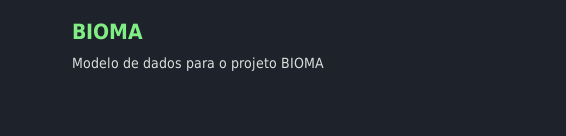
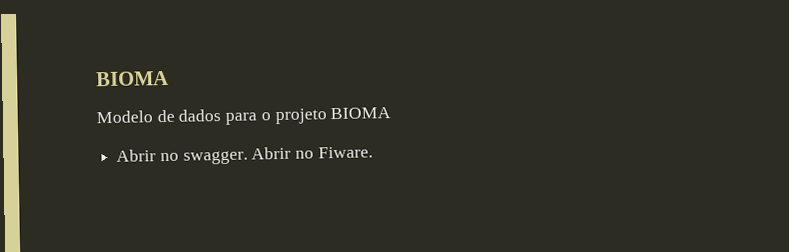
+ Abrir no swagger. Abrir no Fiware.

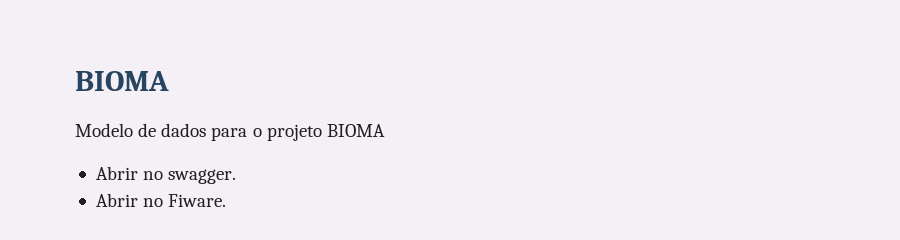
- Abrir no swagger. Abrir no Fiware.
+ Abrir no swagger.
+ Abrir no Fiware.

